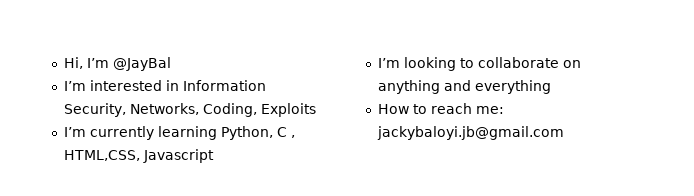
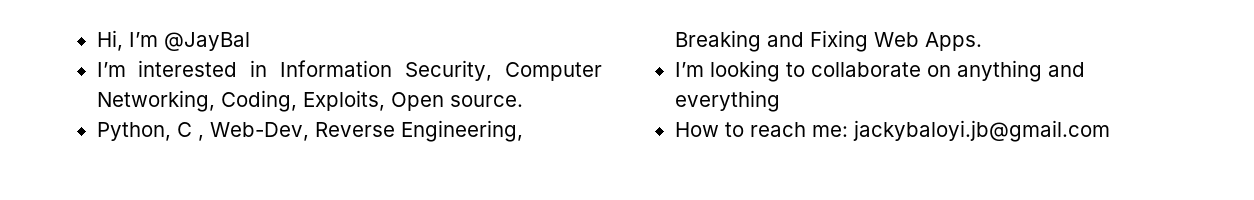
- I’m interested in Information Security, Networks, Coding, Exploits
- I’m currently learning Python, C , HTML,CSS, Javascript
+ I’m interested in Information Security, Computer Networking, Coding, Exploits, Open source.
+ Python, C , Web-Dev, Reverse Engineering, Breaking and Fixing Web Apps.

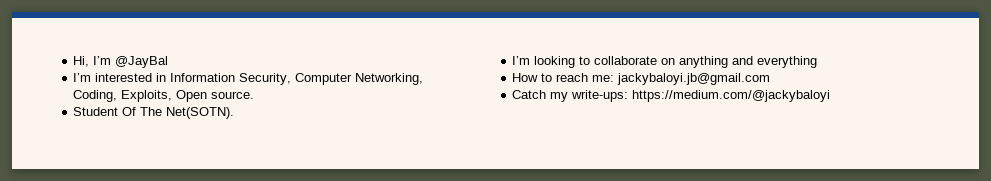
- Python, C , Web-Dev, Reverse Engineering, Breaking and Fixing Web Apps.
+ Student Of The Net(SOTN).
+ Catch my write-ups: https://medium.com/@jackybaloyi

